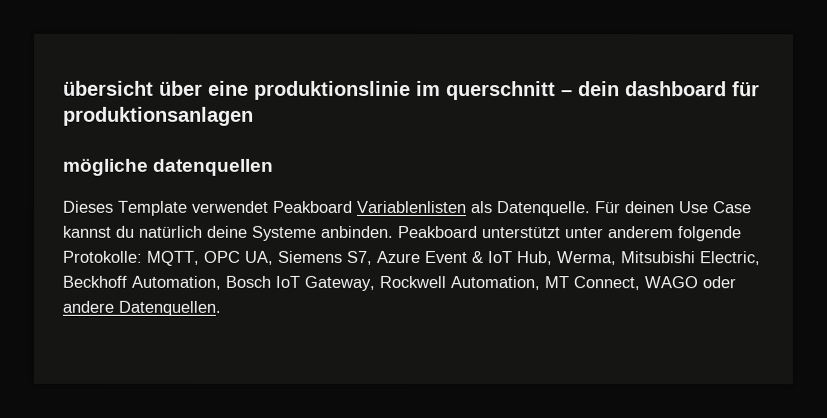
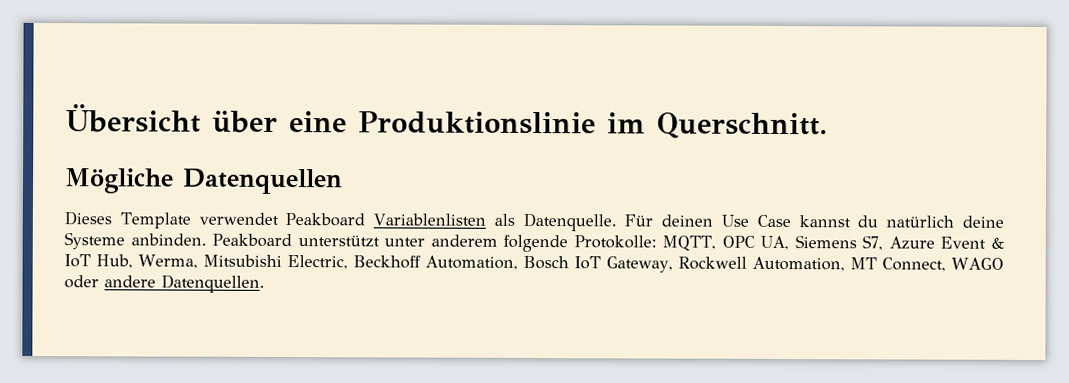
- übersicht über eine produktionslinie im querschnitt – dein dashboard für produktionsanlagen
- mögliche datenquellen
+ Übersicht über eine Produktionslinie im Querschnitt.
+ Mögliche Datenquellen

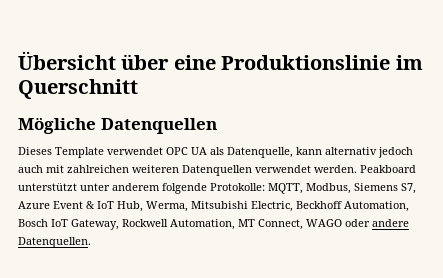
- Übersicht über eine Produktionslinie im Querschnitt.
+ Übersicht über eine Produktionslinie im Querschnitt
- Dieses Template verwendet Peakboard Variablenlisten als Datenquelle. Für deinen Use Case kannst du natürlich deine Systeme anbinden.
+ Dieses Template verwendet OPC UA als Datenquelle, kann alternativ jedoch auch mit zahlreichen weiteren Datenquellen verwendet werden.
- Peakboard unterstützt unter anderem folgende Protokolle: MQTT, OPC UA, Siemens S7, Azure Event & IoT Hub, Werma, Mitsubishi Electric, Beckhoff Automation, Bosch IoT Gateway, Rockwell Automation, MT Connect, WAGO oder andere Datenquellen.
+ Peakboard unterstützt unter anderem folgende Protokolle: MQTT, Modbus, Siemens S7, Azure Event & IoT Hub, Werma, Mitsubishi Electric, Beckhoff Automation, Bosch IoT Gateway, Rockwell Automation, MT Connect, WAGO oder andere Datenquellen.

